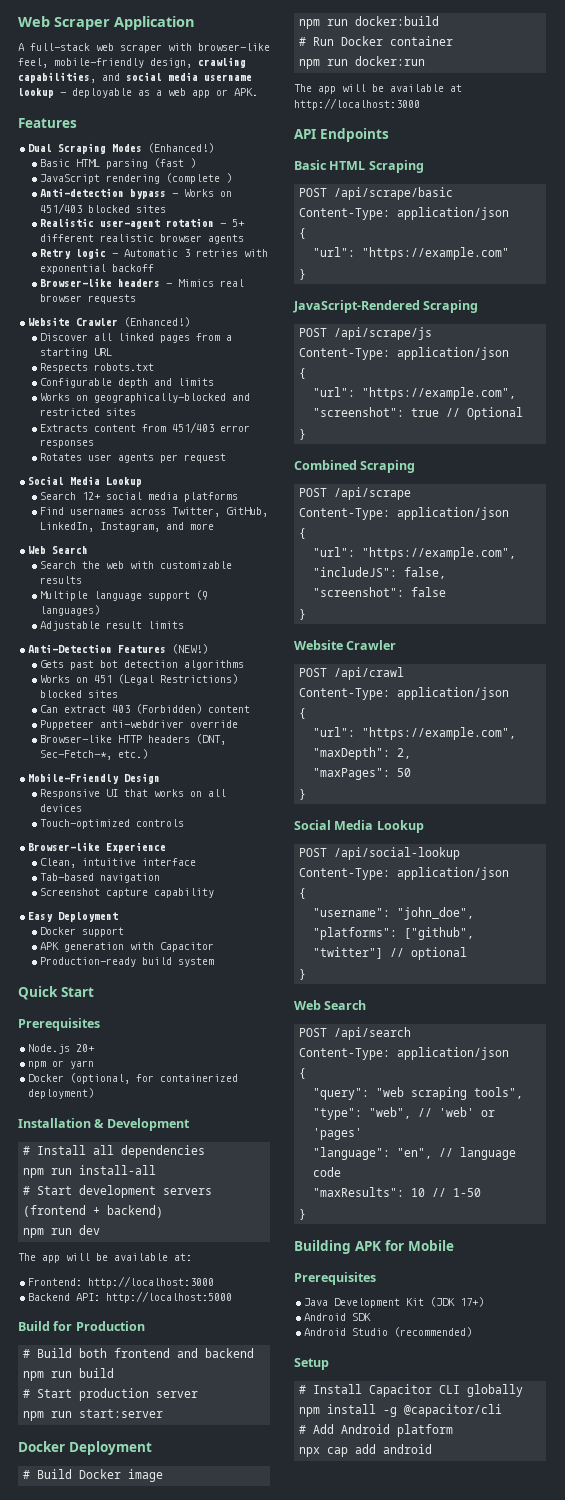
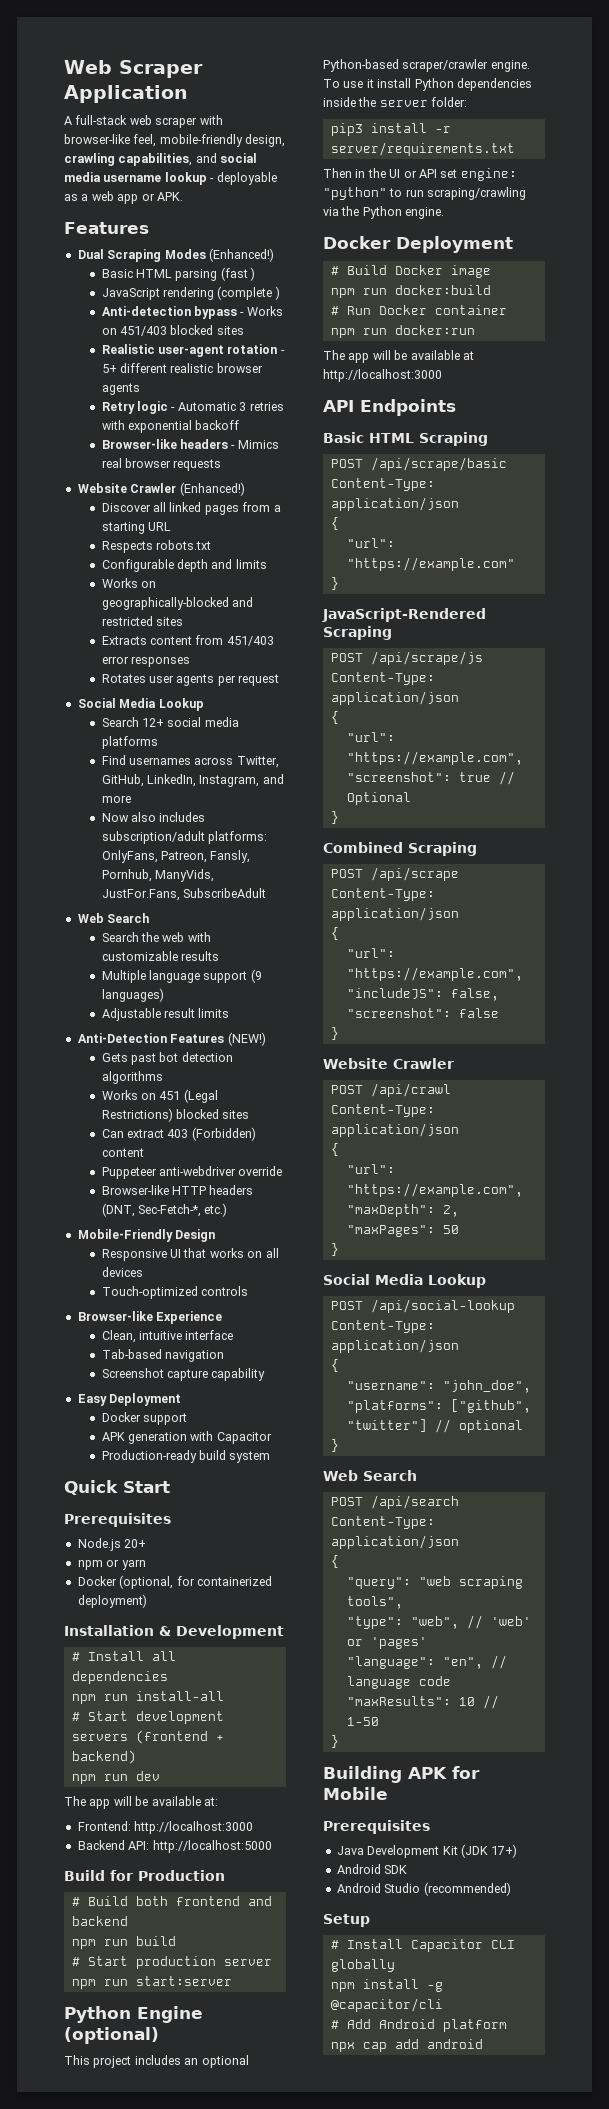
+ Now also includes subscription/adult platforms: OnlyFans, Patreon, Fansly, Pornhub, ManyVids, JustFor.Fans, SubscribeAdult
+ Python Engine (optional)
+ This project includes an optional Python-based scraper/crawler engine. To use it install Python dependencies inside the server folder:
+ pip3 install -r server/requirements.txt
+ Then in the UI or API set engine: "python" to run scraping/crawling via the Python engine.

